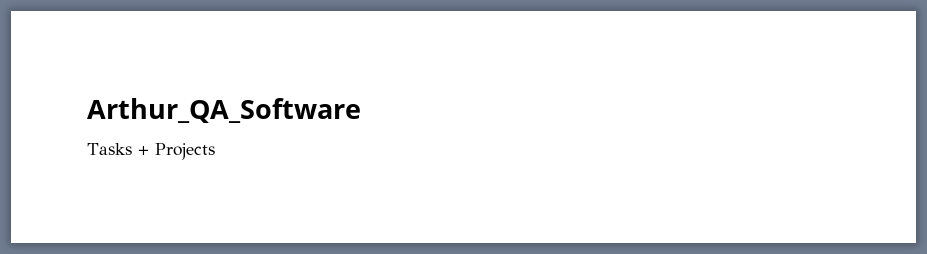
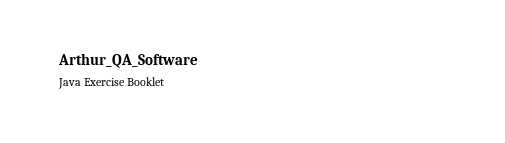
- Tasks + Projects
+ Java Exercise Booklet

